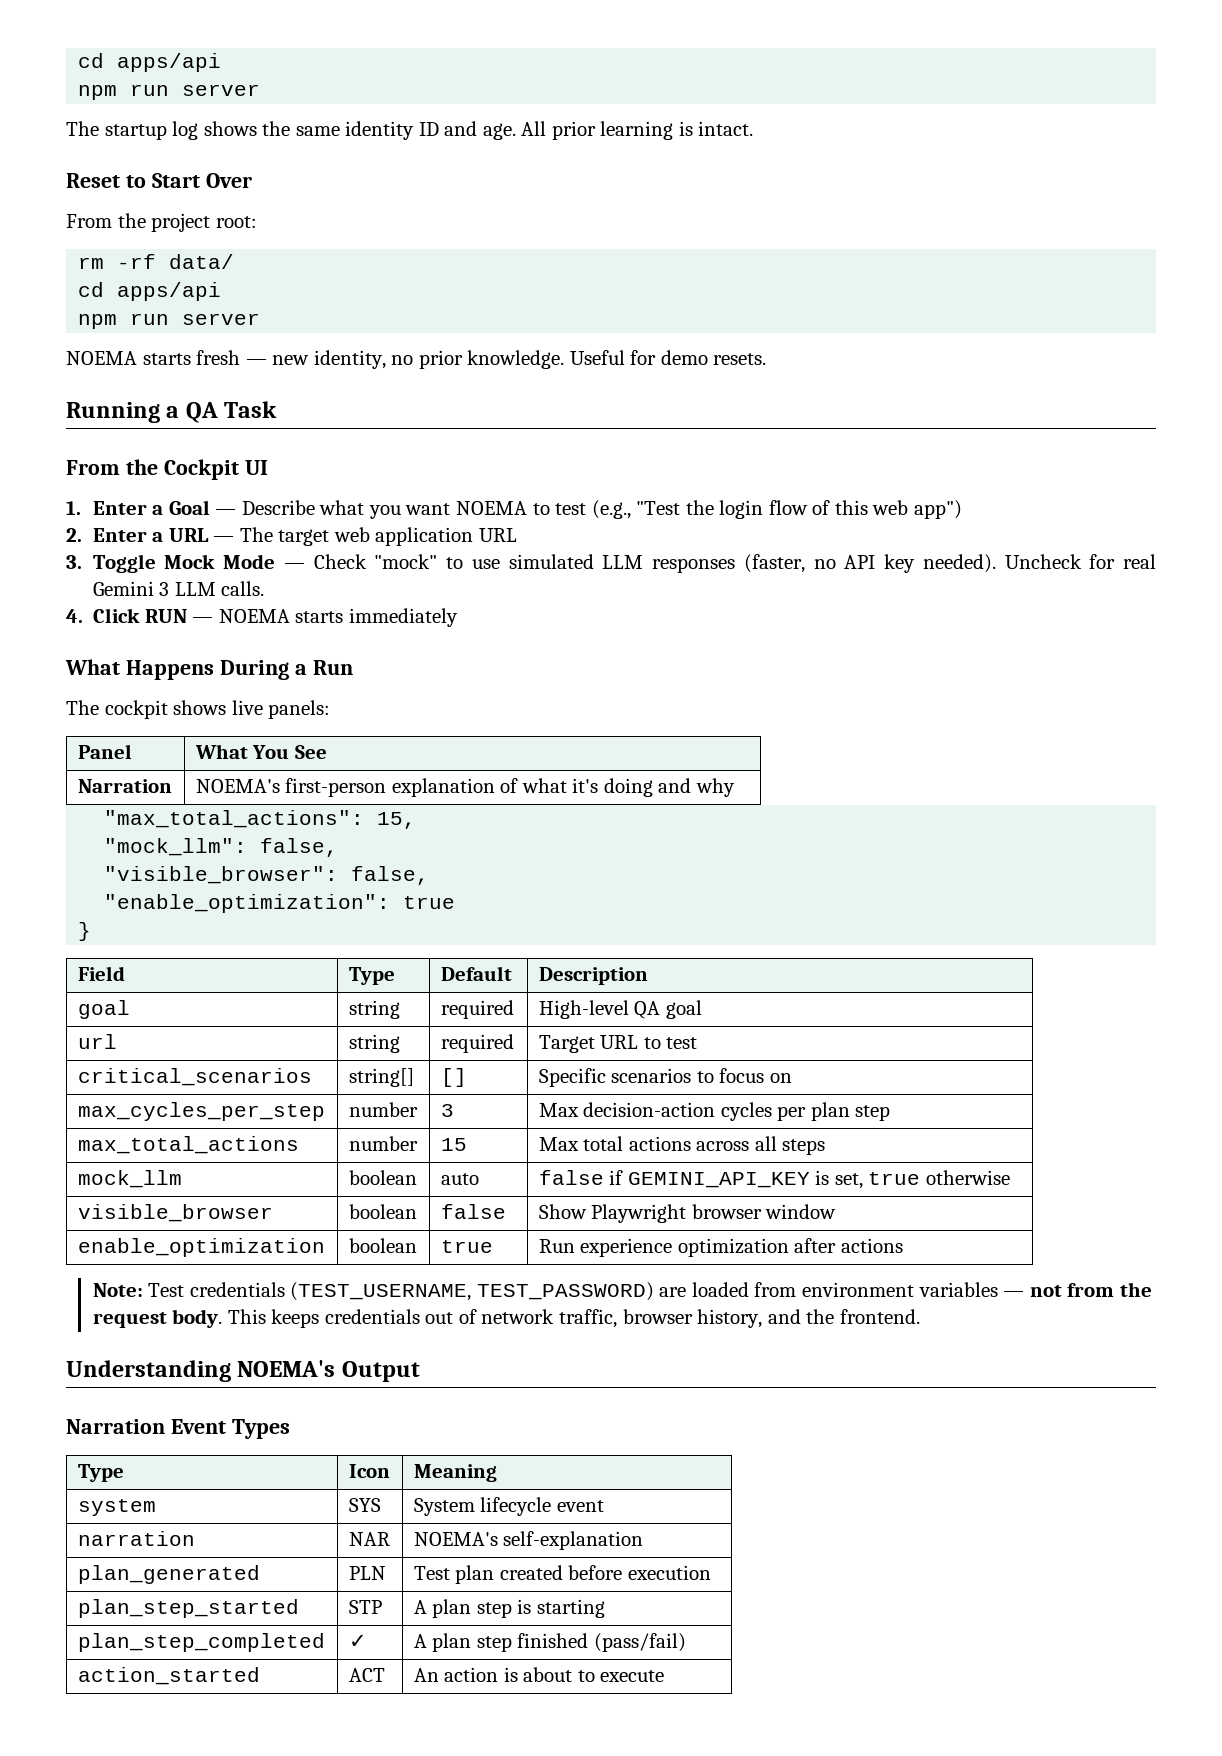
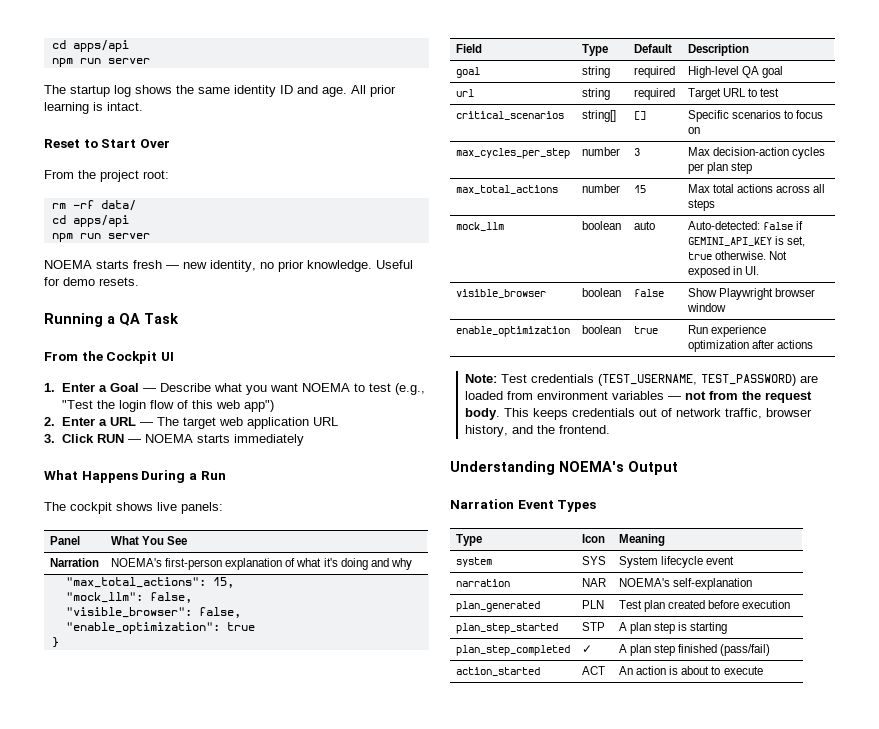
- 3. Toggle Mock Mode — Check "mock" to use simulated LLM responses (faster, no API key needed). Uncheck for real Gemini 3 LLM calls.
- 4. Click RUN — NOEMA starts immediately
+ 3. Click RUN — NOEMA starts immediately
- mock_llm | boolean | auto | false if GEMINI_API_KEY is set, true otherwise
+ mock_llm | boolean | auto | Auto-detected: false if GEMINI_API_KEY is set, true otherwise. Not exposed in UI.

